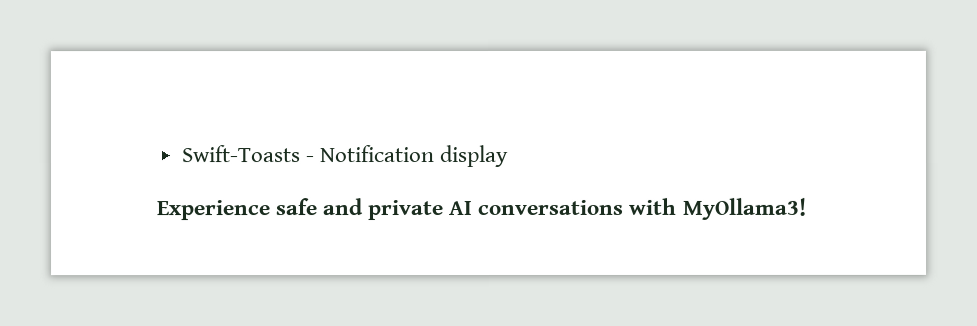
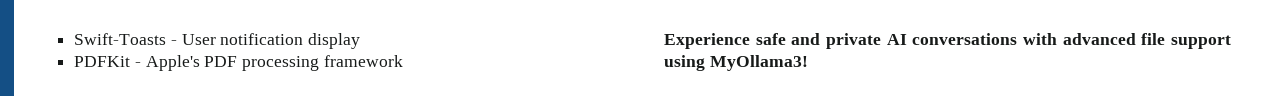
- Swift-Toasts - Notification display
+ Swift-Toasts - User notification display
+ PDFKit - Apple's PDF processing framework
- Experience safe and private AI conversations with MyOllama3!
+ Experience safe and private AI conversations with advanced file support using MyOllama3!

